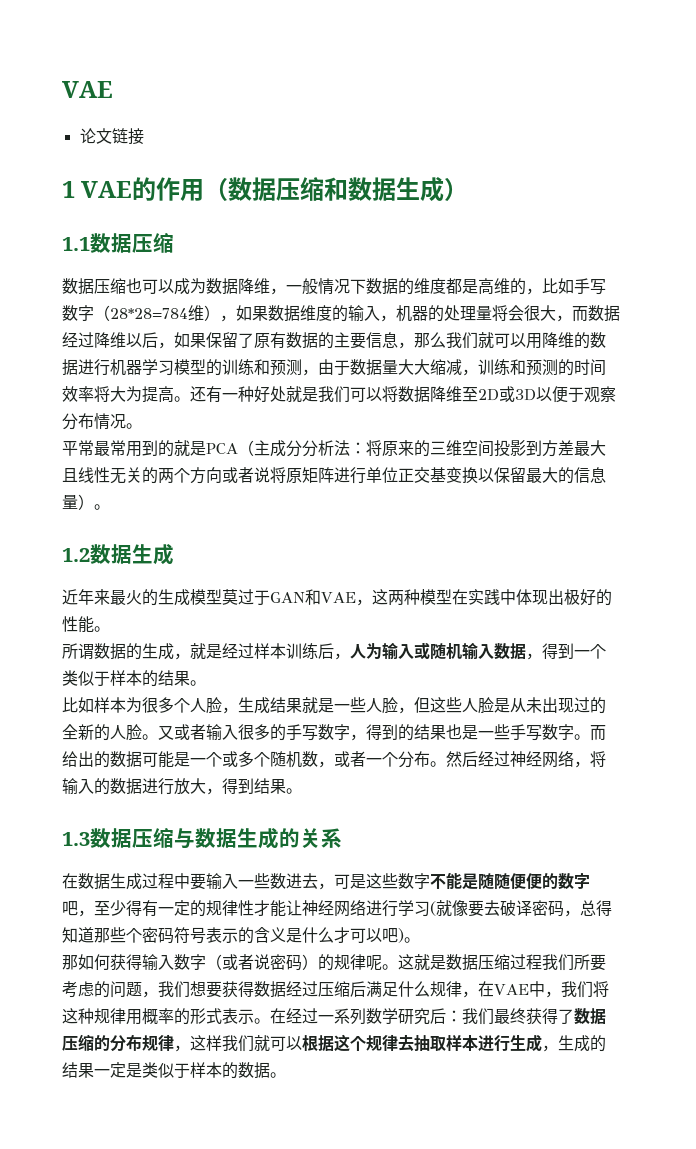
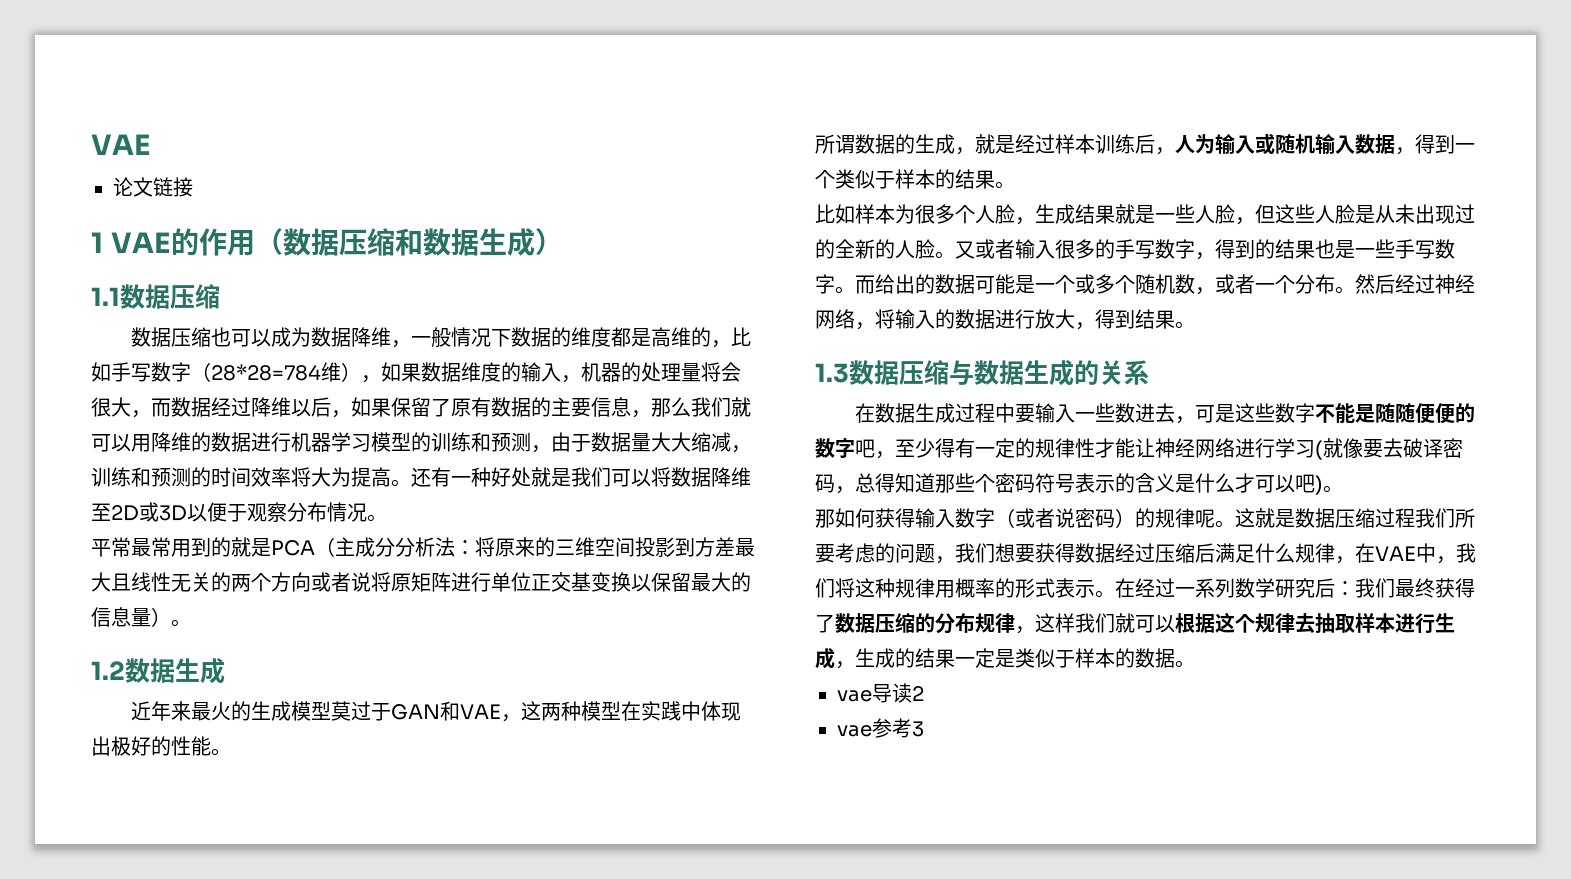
+ vae导读2
+ vae参考3

